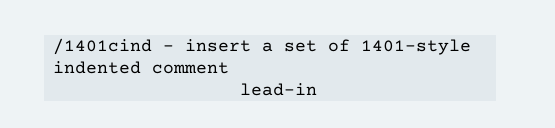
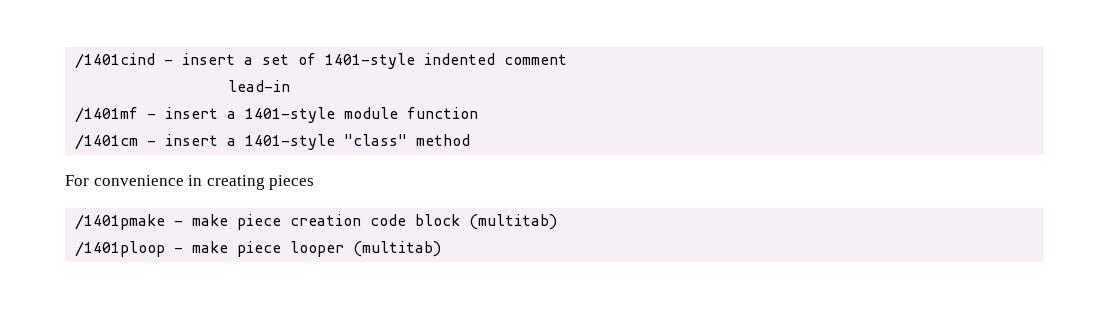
+ /1401mf - insert a 1401-style module function
+ /1401cm - insert a 1401-style "class" method
+ For convenience in creating pieces
+ /1401pmake - make piece creation code block (multitab)
+ /1401ploop - make piece looper (multitab)

